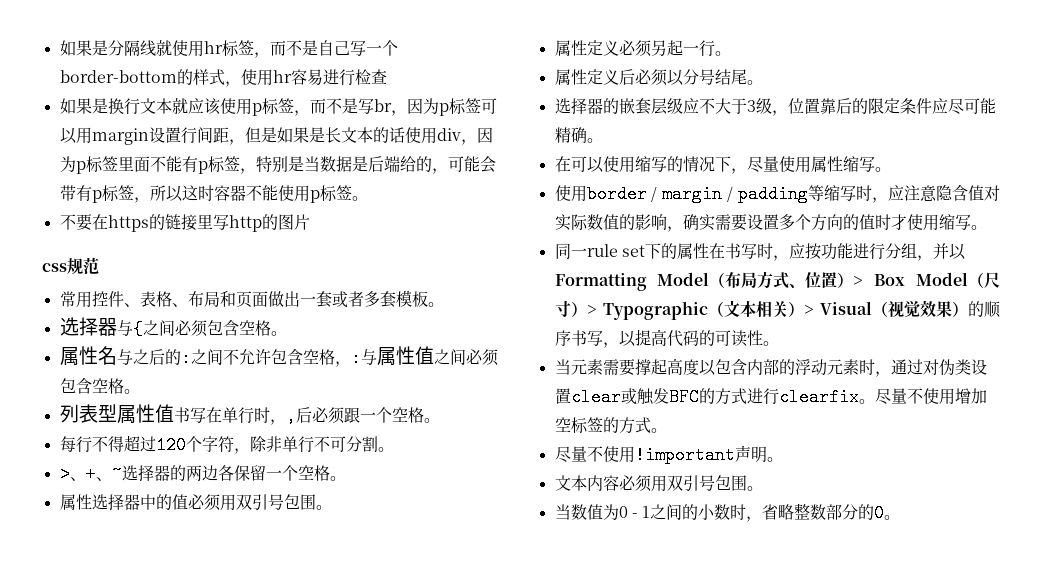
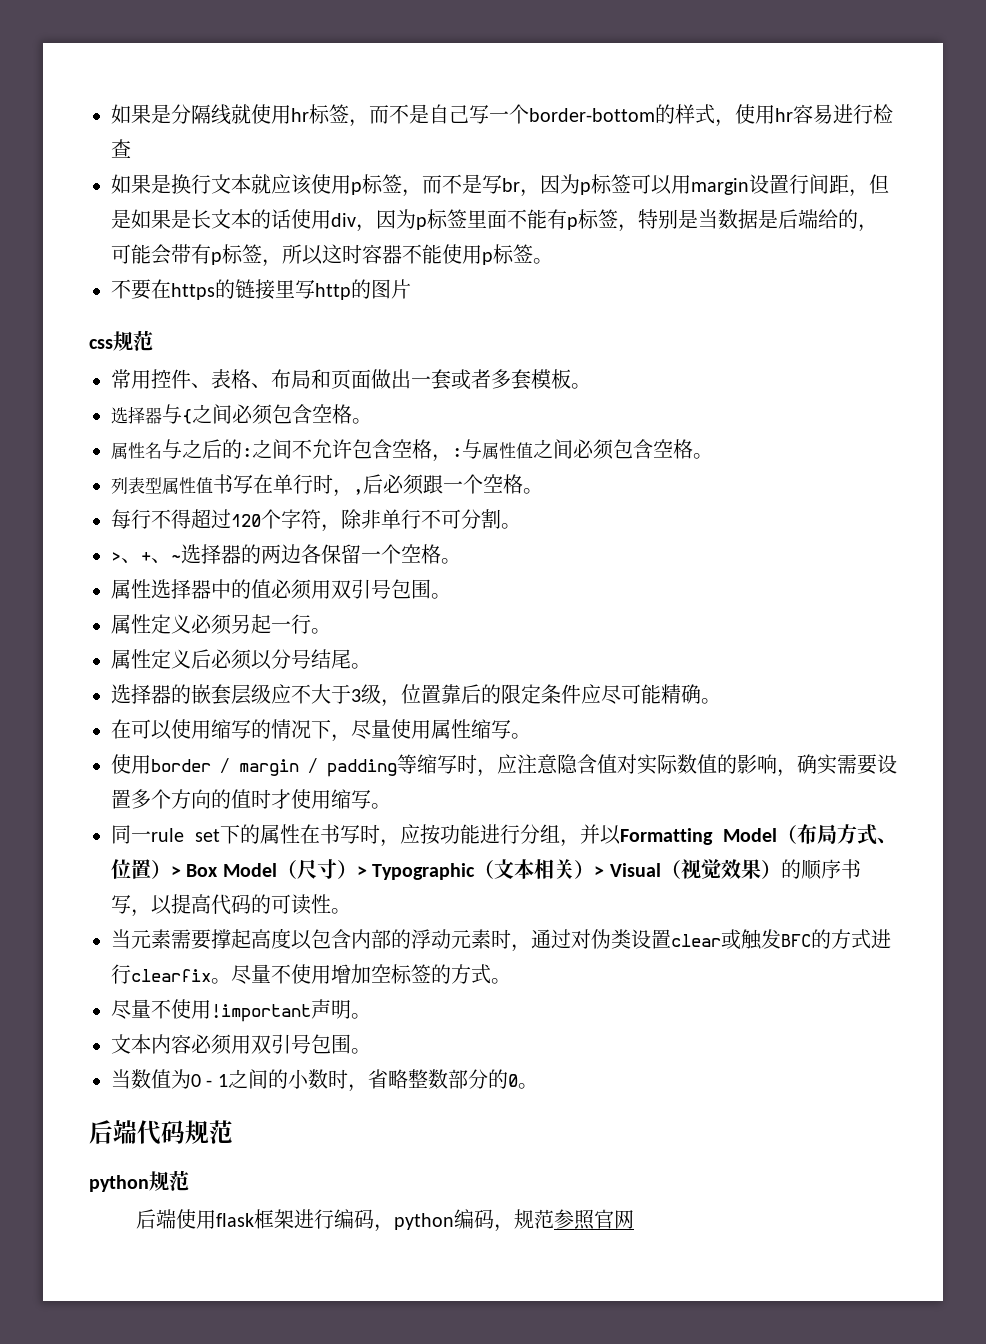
+ 后端代码规范
+ python规范
+ 后端使用flask框架进行编码，python编码，规范参照官网

